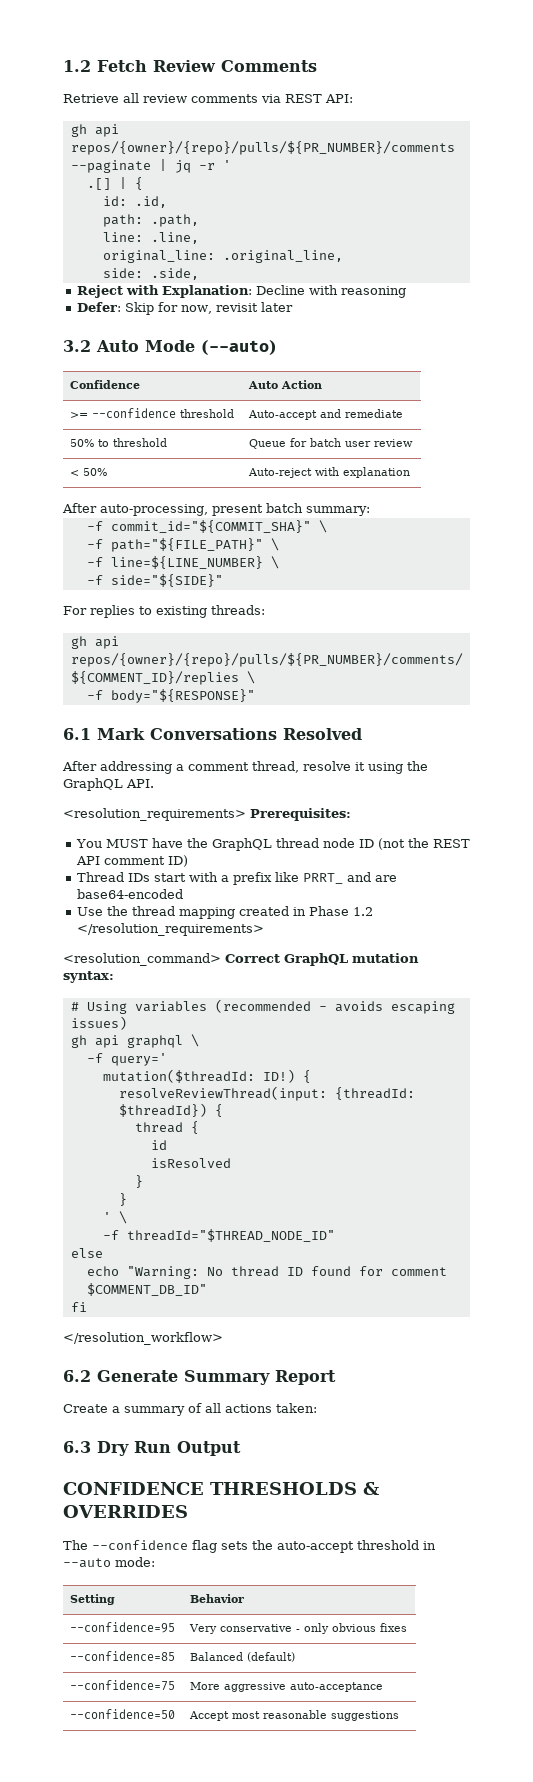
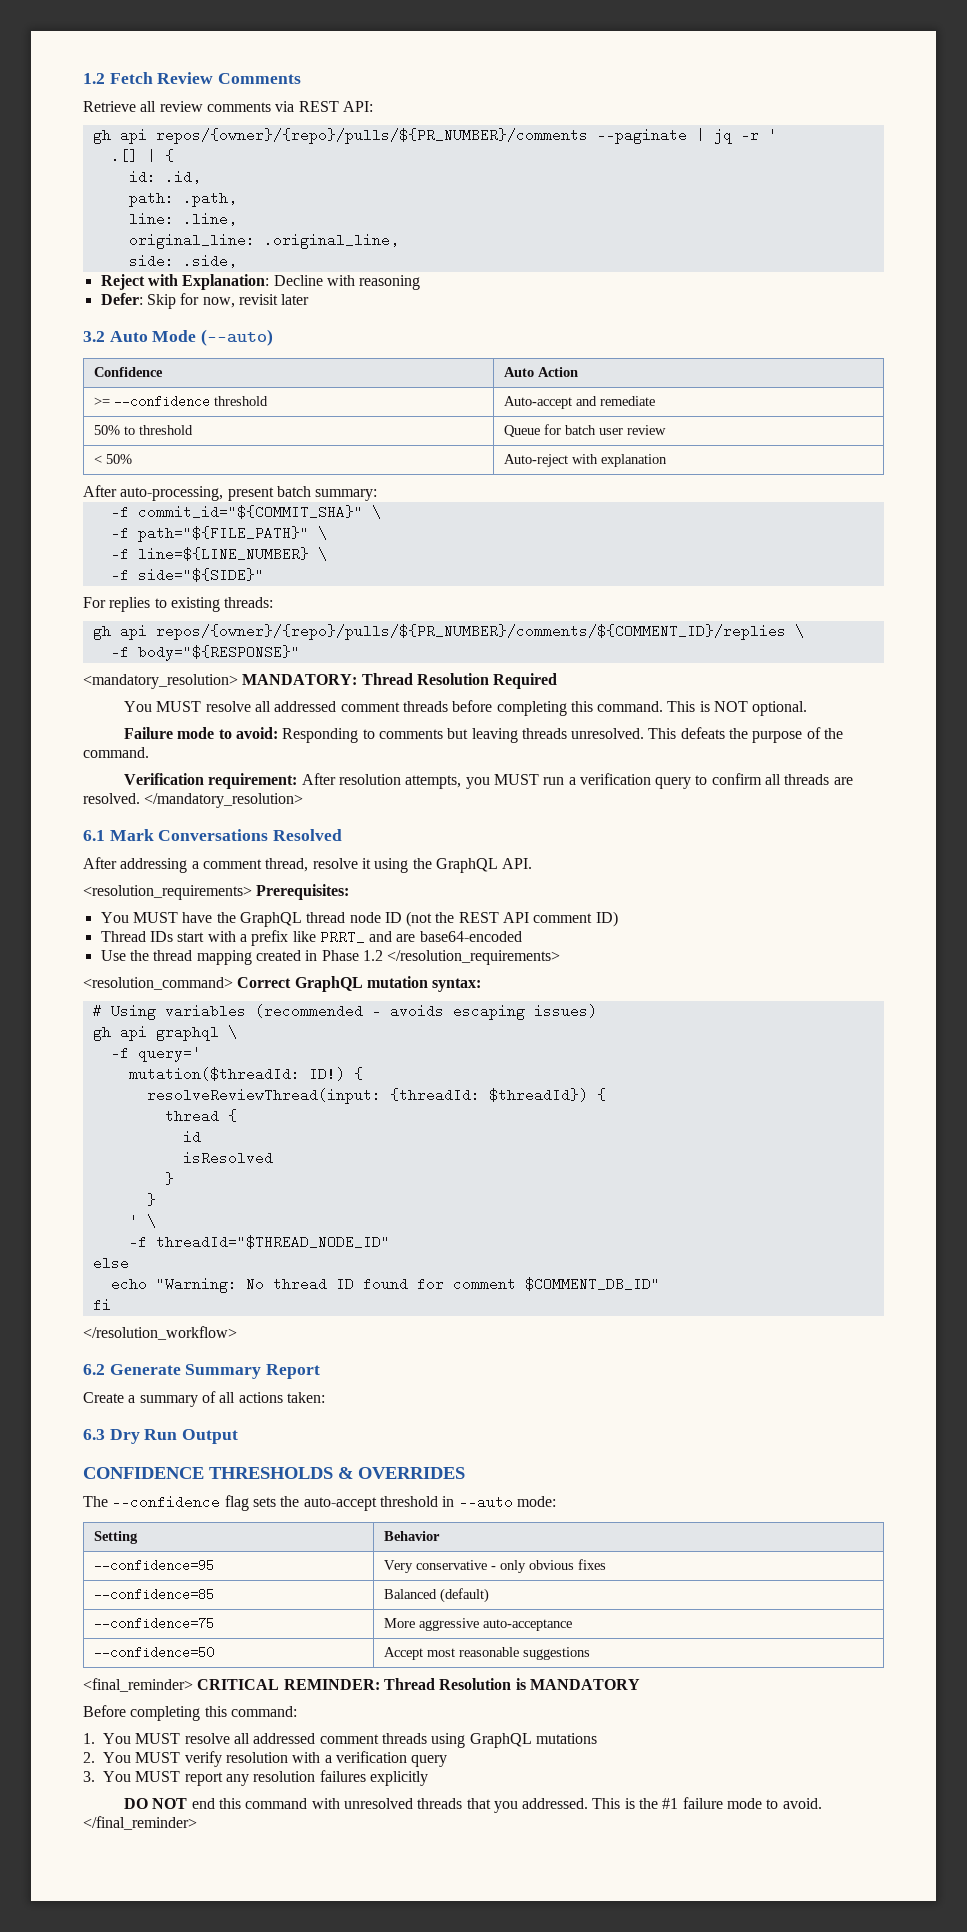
+ <mandatory_resolution> MANDATORY: Thread Resolution Required
+ You MUST resolve all addressed comment threads before completing this command. This is NOT optional.
+ Failure mode to avoid: Responding to comments but leaving threads unresolved. This defeats the purpose of the command.
+ Verification requirement: After resolution attempts, you MUST run a verification query to confirm all threads are resolved. </mandatory_resolution>
+ <final_reminder> CRITICAL REMINDER: Thread Resolution is MANDATORY
+ Before completing this command:
+ 1. You MUST resolve all addressed comment threads using GraphQL mutations
+ 2. You MUST verify resolution with a verification query
+ 3. You MUST report any resolution failures explicitly
+ DO NOT end this command with unresolved threads that you addressed. This is the #1 failure mode to avoid. </final_reminder>

